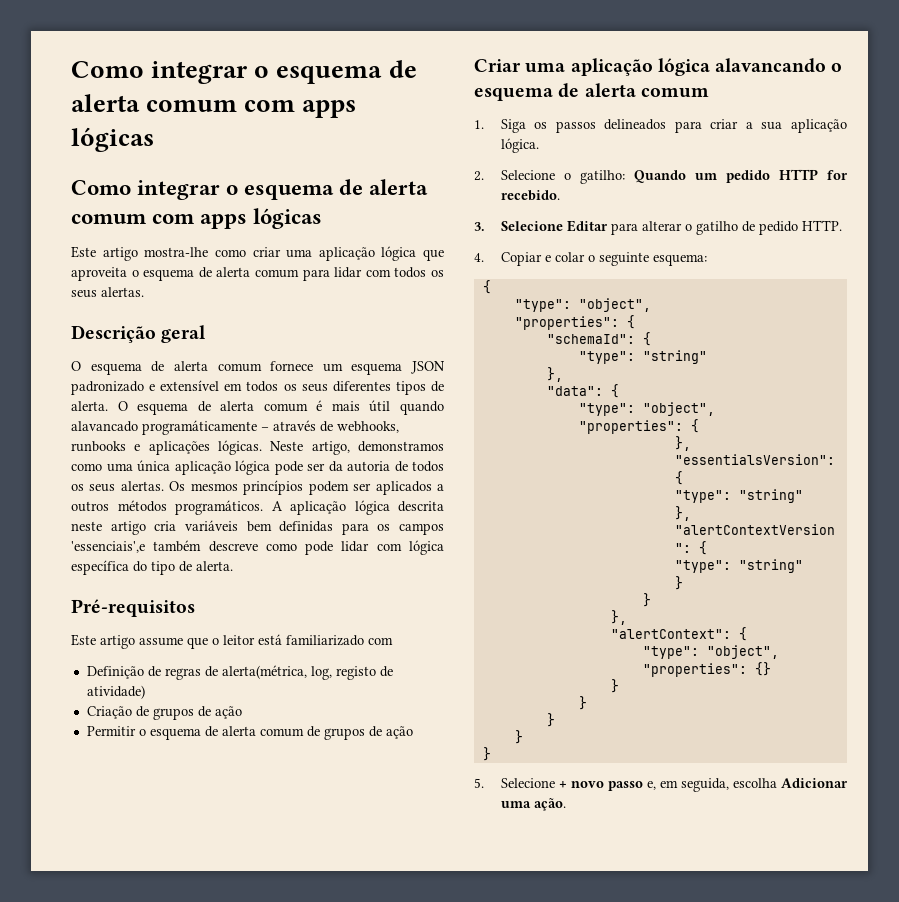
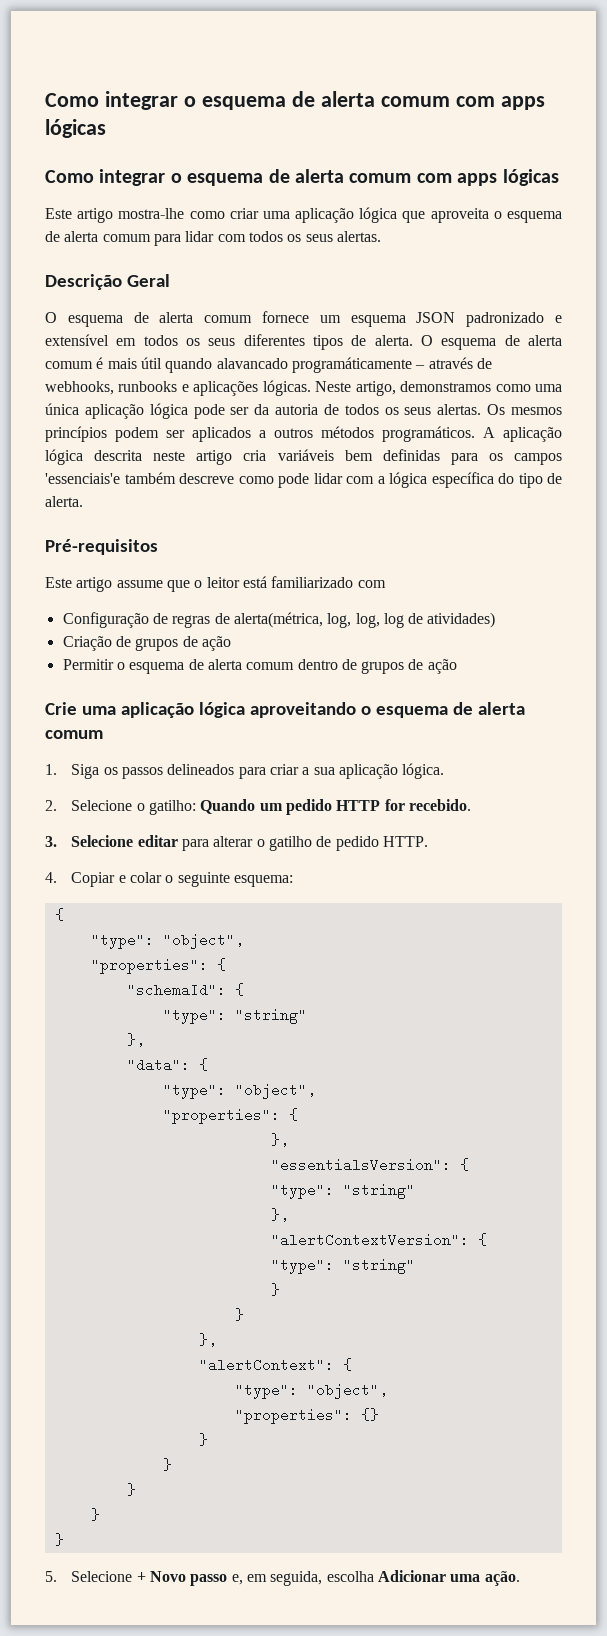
- Descrição geral
+ Descrição Geral
- A aplicação lógica descrita neste artigo cria variáveis bem definidas para os campos 'essenciais',e também descreve como pode lidar com lógica específica do tipo de alerta.
+ A aplicação lógica descrita neste artigo cria variáveis bem definidas para os campos 'essenciais'e também descreve como pode lidar com a lógica específica do tipo de alerta.
- Definição de regras de alerta(métrica, log, registo de atividade)
+ Configuração de regras de alerta(métrica, log, log, log de atividades)
- Permitir o esquema de alerta comum de grupos de ação
- Criar uma aplicação lógica alavancando o esquema de alerta comum
+ Permitir o esquema de alerta comum dentro de grupos de ação
+ Crie uma aplicação lógica aproveitando o esquema de alerta comum
- 3. Selecione Editar para alterar o gatilho de pedido HTTP.
+ 3. Selecione editar para alterar o gatilho de pedido HTTP.
- 5. Selecione + novo passo e, em seguida, escolha Adicionar uma ação.
+ 5. Selecione + Novo passo e, em seguida, escolha Adicionar uma ação.

